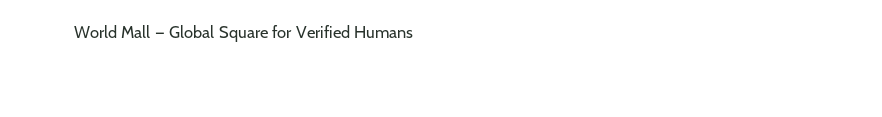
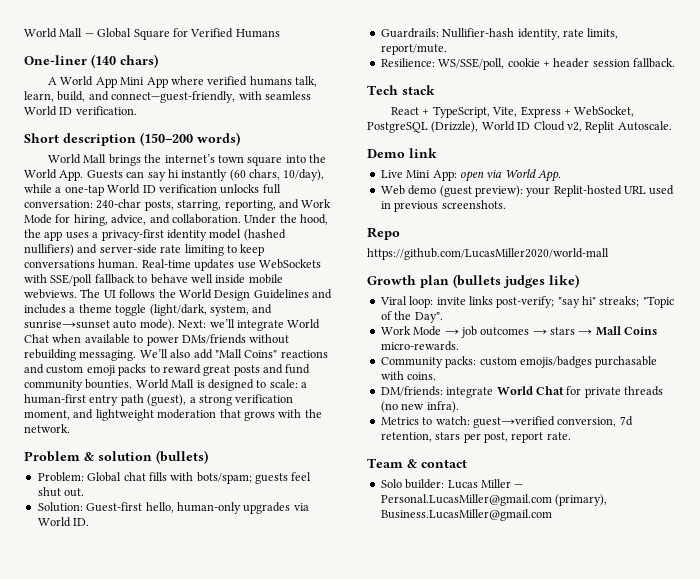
+ One-liner (140 chars)
+ A World App Mini App where verified humans talk, learn, build, and connect—guest-friendly, with seamless World ID verification.
+ Short description (150–200 words)
+ World Mall brings the internet’s town square into the World App. Guests can say hi instantly (60 chars, 10/day), while a one-tap World ID verification unlocks full conversation: 240-char posts, starring, reporting, and Work Mode for hiring, advice, and collaboration. Under the hood, the app uses a privacy-first identity model (hashed nullifiers) and server-side rate limiting to keep conversations human. Real-time updates use WebSockets with SSE/poll fallback to behave well inside mobile webviews. The UI follows the World Design Guidelines and includes a theme toggle (light/dark, system, and sunrise→sunset auto mode). Next: we’ll integrate World Chat when available to power DMs/friends without rebuilding messaging. We’ll also add "Mall Coins" reactions and custom emoji packs to reward great posts and fund community bounties. World Mall is designed to scale: a human-first entry path (guest), a strong verification moment, and lightweight moderation that grows with the network.
+ Problem & solution (bullets)
+ Problem: Global chat fills with bots/spam; guests feel shut out.
+ Solution: Guest‑first hello, human‑only upgrades via World ID.
+ Guardrails: Nullifier‑hash identity, rate limits, report/mute.
+ Resilience: WS/SSE/poll, cookie + header session fallback.
+ Tech stack
+ React + TypeScript, Vite, Express + WebSocket, PostgreSQL (Drizzle), World ID Cloud v2, Replit Autoscale.
+ Demo link
+ Live Mini App: open via World App.
+ Web demo (guest preview): your Replit-hosted URL used in previous screenshots.
+ Repo
+ https://github.com/LucasMiller2020/world-mall
+ Growth plan (bullets judges like)
+ Viral loop: invite links post‑verify; "say hi" streaks; "Topic of the Day".
+ Work Mode → job outcomes → stars → Mall Coins micro‑rewards.
+ Community packs: custom emojis/badges purchasable with coins.
+ DM/friends: integrate World Chat for private threads (no new infra).
+ Metrics to watch: guest→verified conversion, 7d retention, stars per post, report rate.
+ Team & contact
+ Solo builder: Lucas Miller — Personal.LucasMiller@gmail.com (primary), Business.LucasMiller@gmail.com

